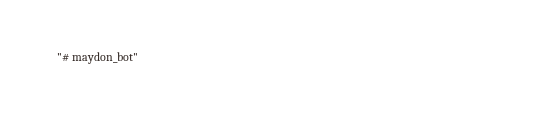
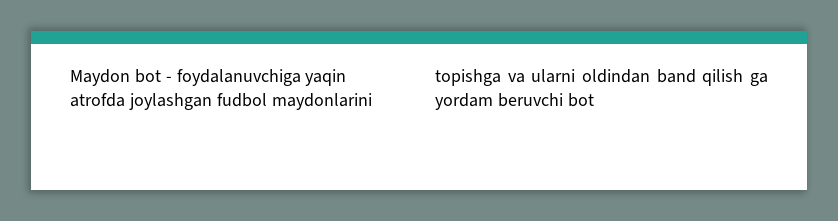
- "# maydon_bot"
+ Maydon bot - foydalanuvchiga yaqin atrofda joylashgan fudbol maydonlarini topishga va ularni oldindan band qilish ga yordam beruvchi bot

